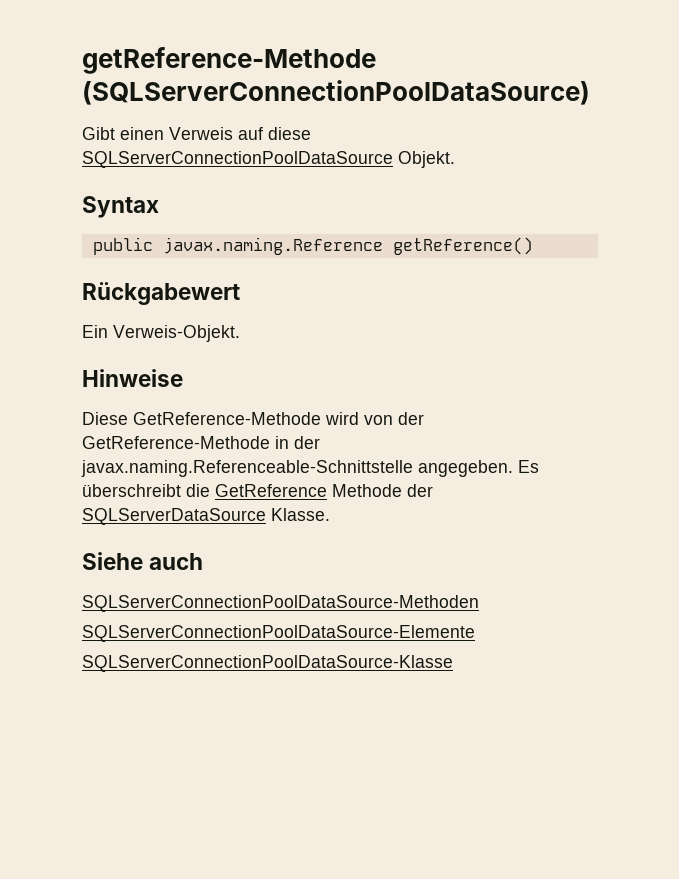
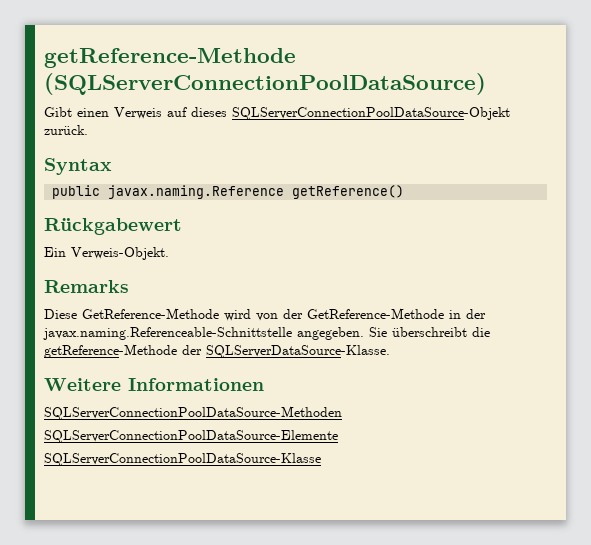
- Gibt einen Verweis auf diese SQLServerConnectionPoolDataSource Objekt.
+ Gibt einen Verweis auf dieses SQLServerConnectionPoolDataSource-Objekt zurück.
- Hinweise
+ Remarks
- Es überschreibt die GetReference Methode der SQLServerDataSource Klasse.
- Siehe auch
+ Sie überschreibt die getReference-Methode der SQLServerDataSource-Klasse.
+ Weitere Informationen

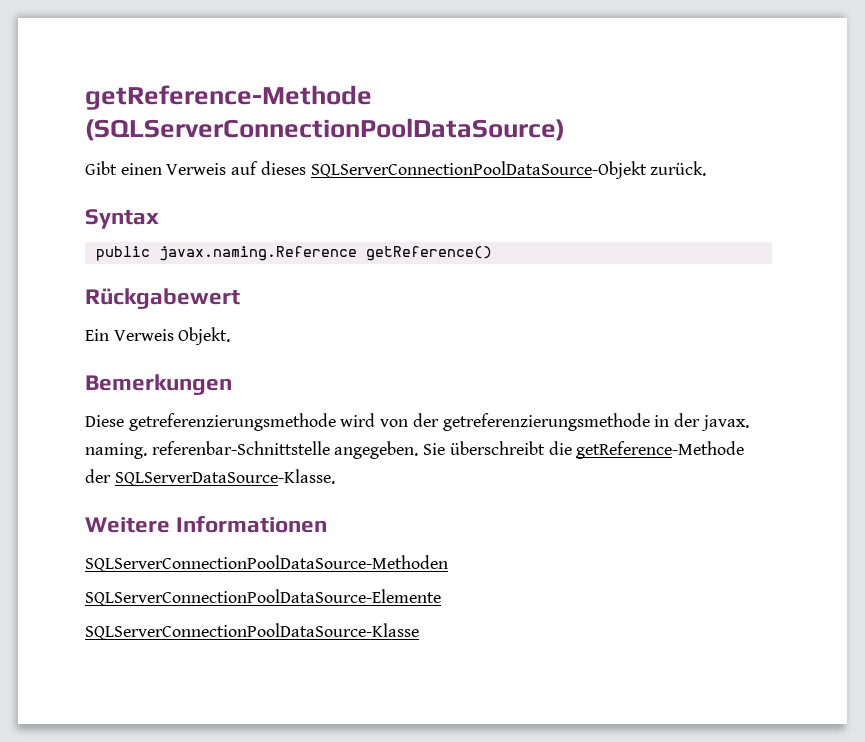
- Ein Verweis-Objekt.
- Remarks
+ Ein Verweis Objekt.
+ Bemerkungen
- Diese GetReference-Methode wird von der GetReference-Methode in der javax.naming.Referenceable-Schnittstelle angegeben.
+ Diese getreferenzierungsmethode wird von der getreferenzierungsmethode in der javax. naming. referenbar-Schnittstelle angegeben.

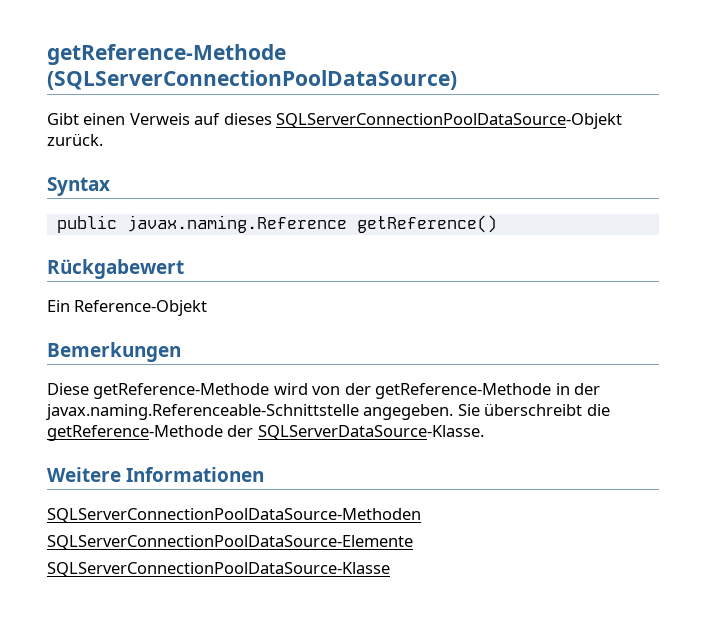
- Ein Verweis Objekt.
+ Ein Reference-Objekt
- Diese getreferenzierungsmethode wird von der getreferenzierungsmethode in der javax. naming. referenbar-Schnittstelle angegeben.
+ Diese getReference-Methode wird von der getReference-Methode in der javax.naming.Referenceable-Schnittstelle angegeben.

